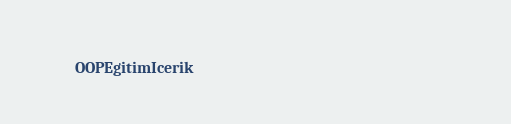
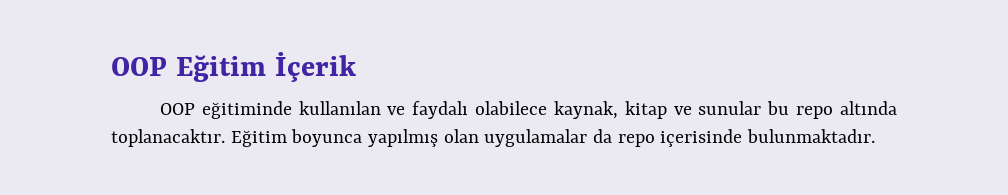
- OOPEgitimIcerik
+ OOP Eğitim İçerik
+ OOP eğitiminde kullanılan ve faydalı olabilece kaynak, kitap ve sunular bu repo altında toplanacaktır. Eğitim boyunca yapılmış olan uygulamalar da repo içerisinde bulunmaktadır.

